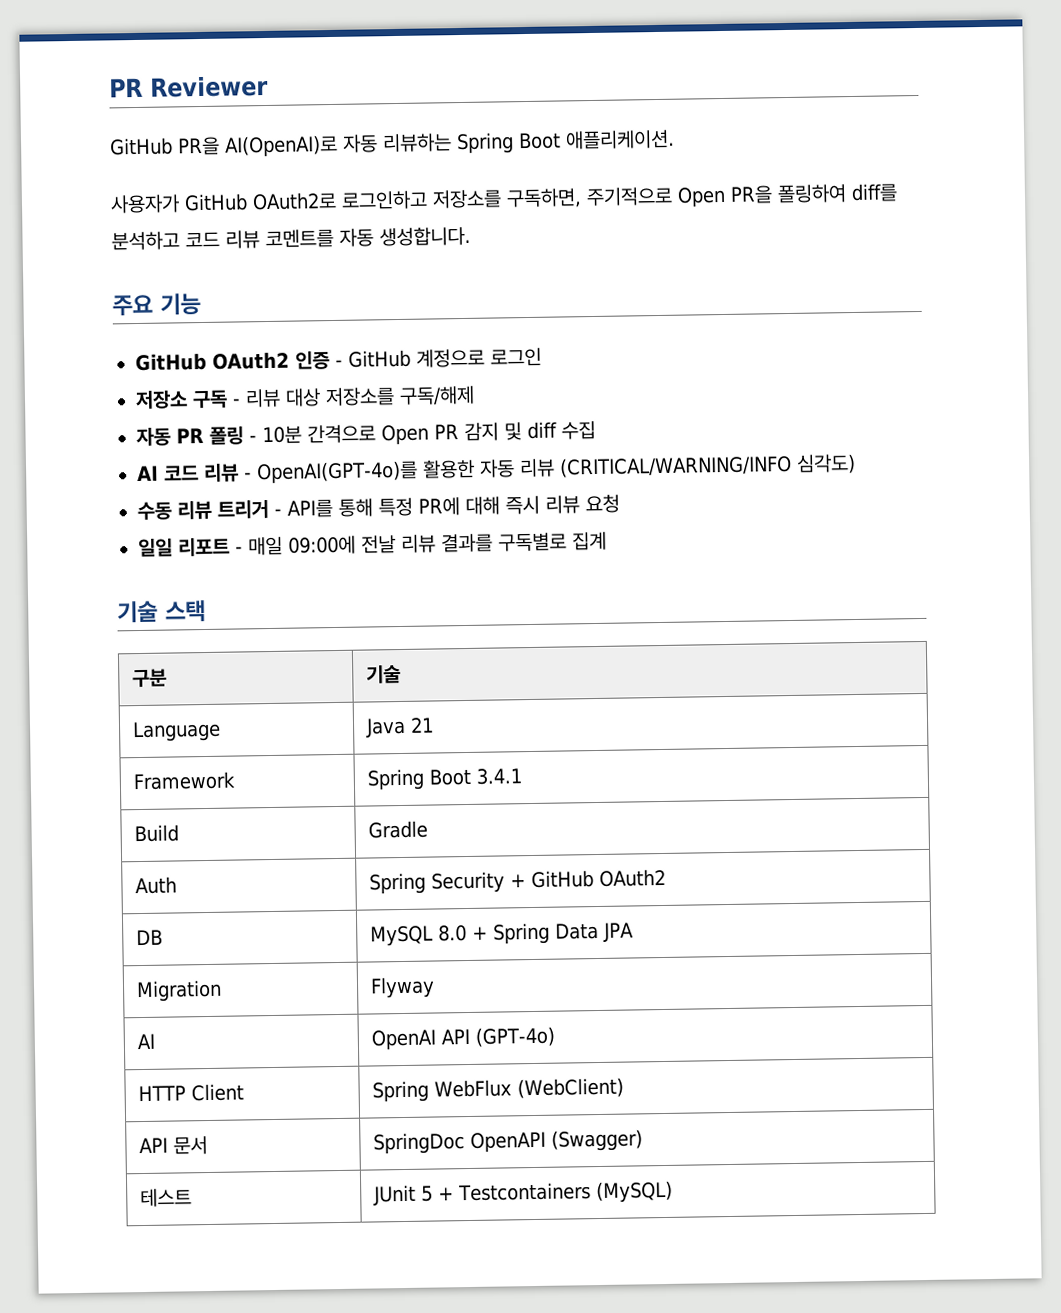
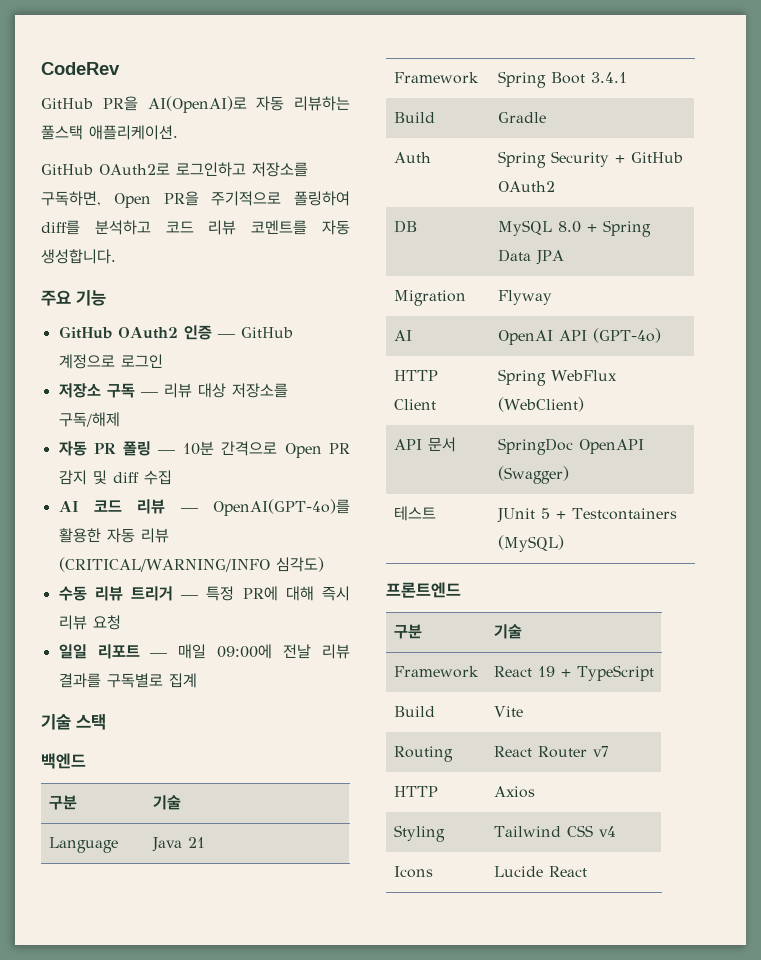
- PR Reviewer
+ CodeRev
- GitHub PR을 AI(OpenAI)로 자동 리뷰하는 Spring Boot 애플리케이션.
+ GitHub PR을 AI(OpenAI)로 자동 리뷰하는 풀스택 애플리케이션.
- 사용자가 GitHub OAuth2로 로그인하고 저장소를 구독하면, 주기적으로 Open PR을 폴링하여 diff를 분석하고 코드 리뷰 코멘트를 자동 생성합니다.
+ GitHub OAuth2로 로그인하고 저장소를 구독하면, Open PR을 주기적으로 폴링하여 diff를 분석하고 코드 리뷰 코멘트를 자동 생성합니다.
- GitHub OAuth2 인증 - GitHub 계정으로 로그인
+ GitHub OAuth2 인증 — GitHub 계정으로 로그인
- 저장소 구독 - 리뷰 대상 저장소를 구독/해제
+ 저장소 구독 — 리뷰 대상 저장소를 구독/해제
- 자동 PR 폴링 - 10분 간격으로 Open PR 감지 및 diff 수집
+ 자동 PR 폴링 — 10분 간격으로 Open PR 감지 및 diff 수집
- AI 코드 리뷰 - OpenAI(GPT-4o)를 활용한 자동 리뷰 (CRITICAL/WARNING/INFO 심각도)
+ AI 코드 리뷰 — OpenAI(GPT-4o)를 활용한 자동 리뷰 (CRITICAL/WARNING/INFO 심각도)
- 수동 리뷰 트리거 - API를 통해 특정 PR에 대해 즉시 리뷰 요청
+ 수동 리뷰 트리거 — 특정 PR에 대해 즉시 리뷰 요청
- 일일 리포트 - 매일 09:00에 전날 리뷰 결과를 구독별로 집계
+ 일일 리포트 — 매일 09:00에 전날 리뷰 결과를 구독별로 집계
+ 백엔드
+ 프론트엔드
+ 구분 | 기술
+ Framework | React 19 + TypeScript
+ Build | Vite
+ Routing | React Router v7
+ HTTP | Axios
+ Styling | Tailwind CSS v4
+ Icons | Lucide React

